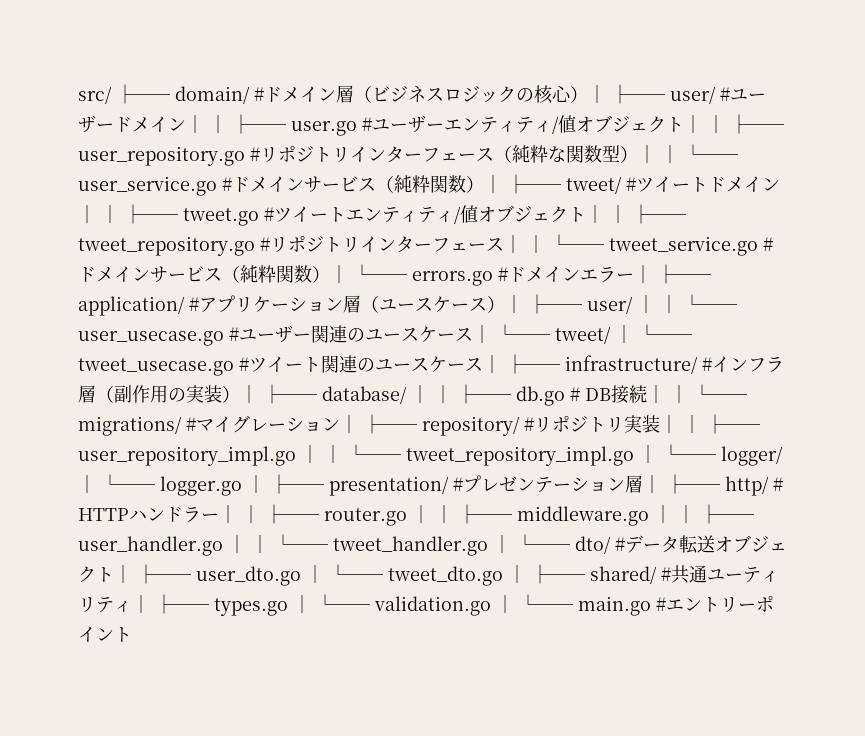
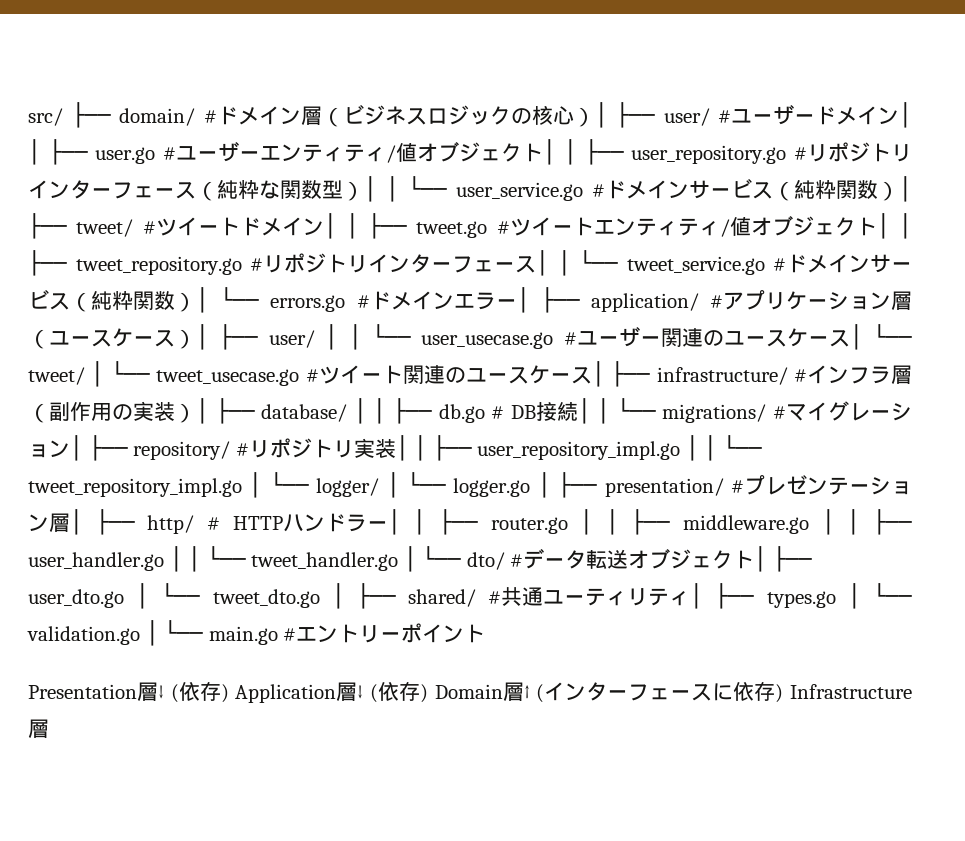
+ Presentation層↓ (依存) Application層↓ (依存) Domain層↑ (インターフェースに依存) Infrastructure層

